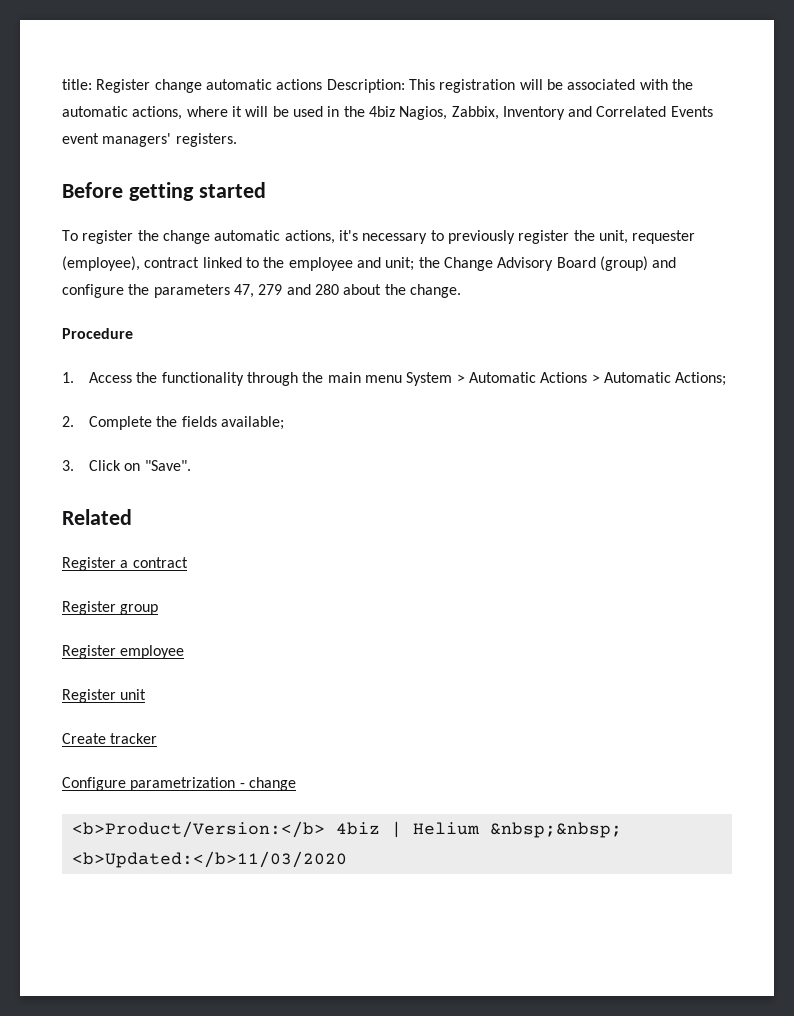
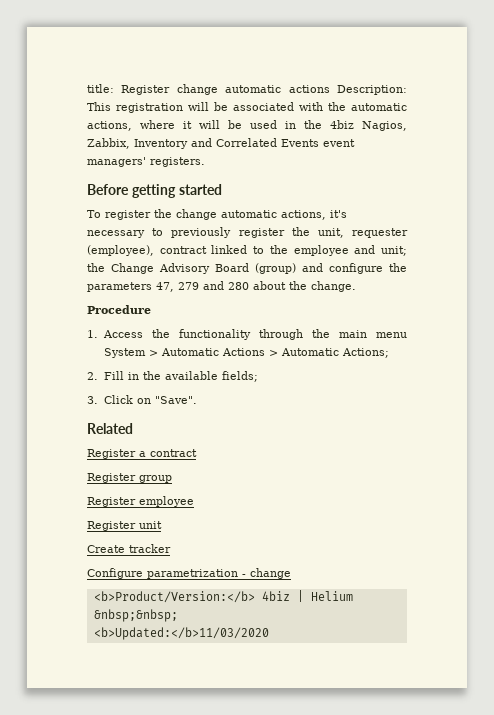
- 2. Complete the fields available;
+ 2. Fill in the available fields;

